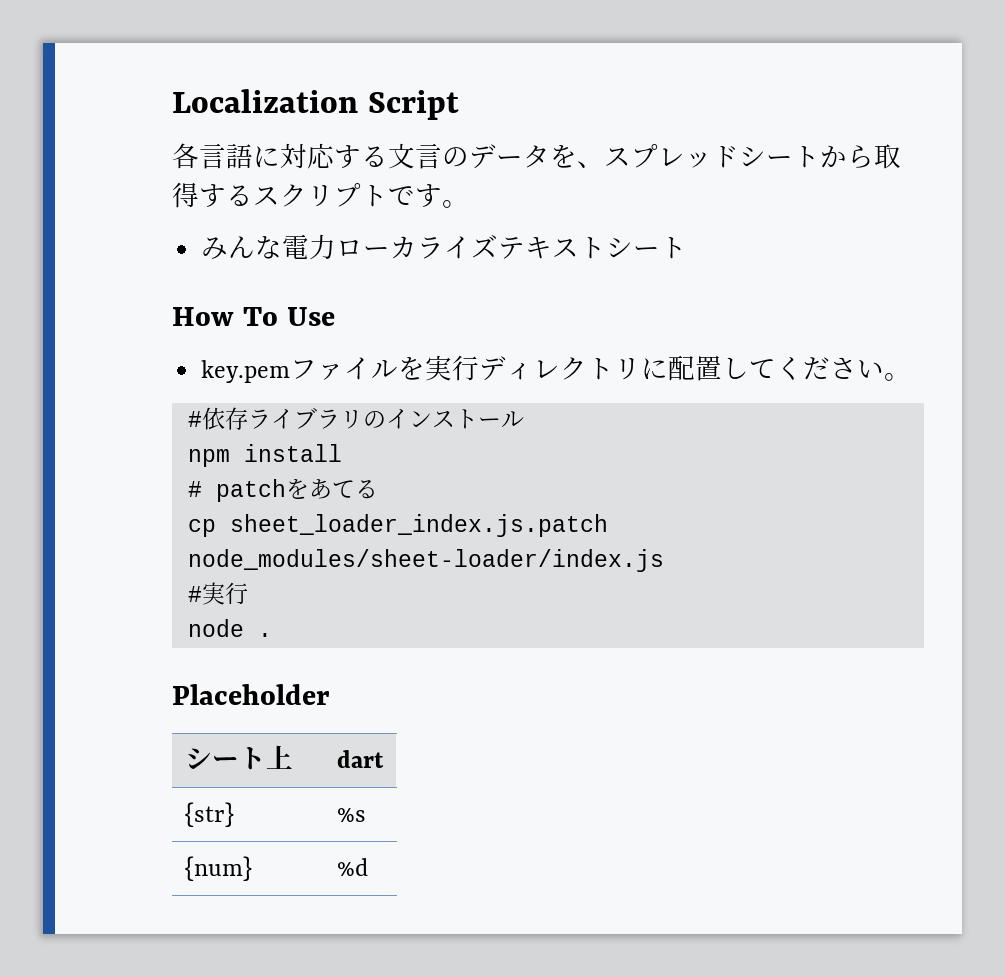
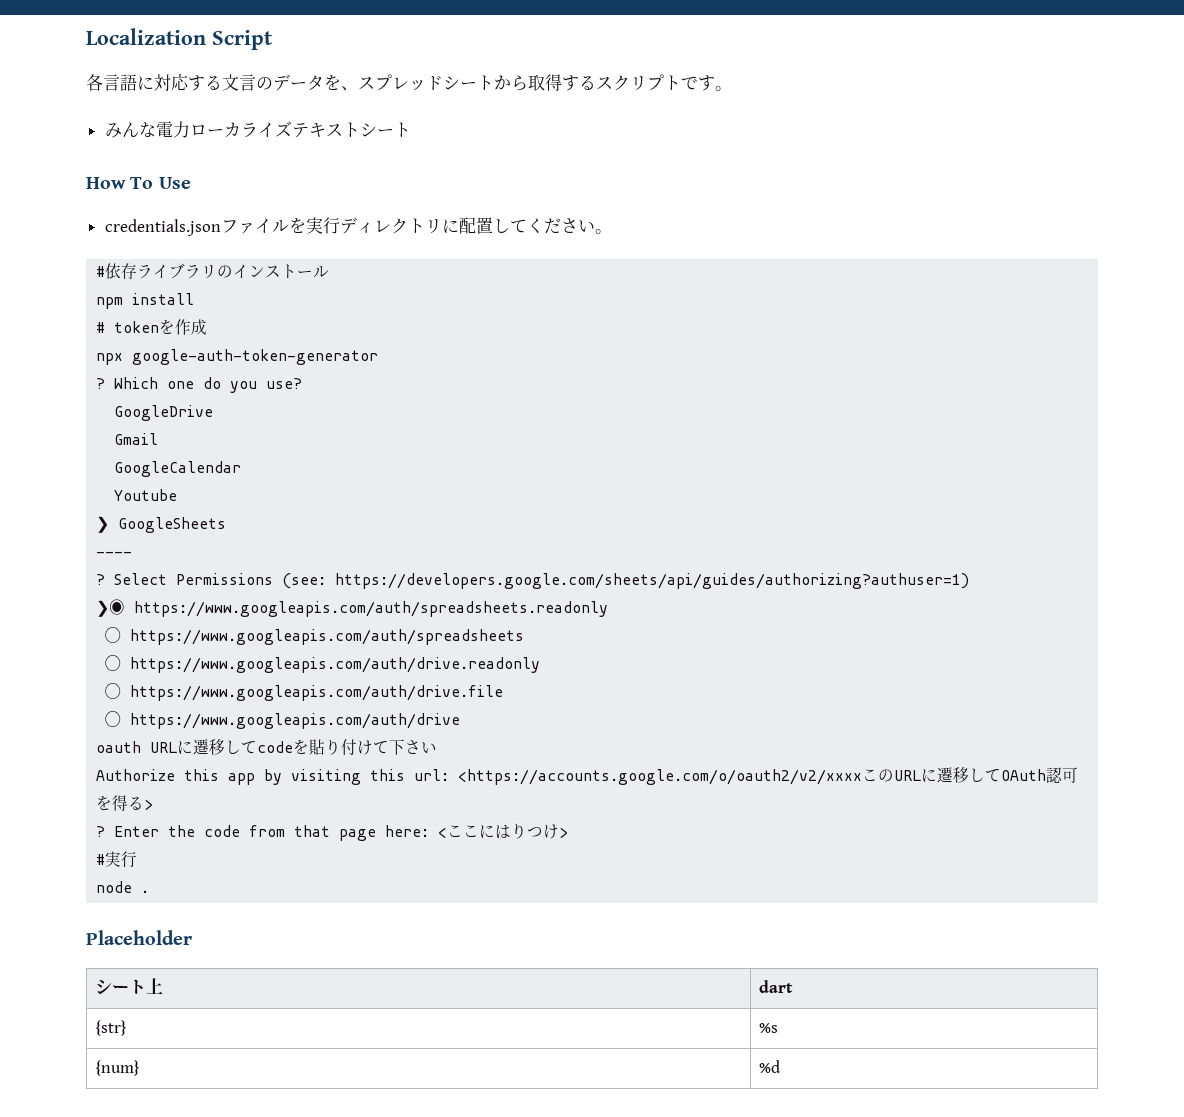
- key.pemファイルを実行ディレクトリに配置してください。
+ credentials.jsonファイルを実行ディレクトリに配置してください。
- # patchをあてる
- cp sheet_loader_index.js.patch node_modules/sheet-loader/index.js
+ # tokenを作成
+ npx google-auth-token-generator
+ ? Which one do you use?
+ GoogleDrive
+ Gmail
+ GoogleCalendar
+ Youtube
+ ❯ GoogleSheets
+ ----
+ ? Select Permissions (see: https://developers.google.com/sheets/api/guides/authorizing?authuser=1)
+ ❯◉ https://www.googleapis.com/auth/spreadsheets.readonly
+ ◯ https://www.googleapis.com/auth/spreadsheets
+ ◯ https://www.googleapis.com/auth/drive.readonly
+ ◯ https://www.googleapis.com/auth/drive.file
+ ◯ https://www.googleapis.com/auth/drive
+ oauth URLに遷移してcodeを貼り付けて下さい
+ Authorize this app by visiting this url: <https://accounts.google.com/o/oauth2/v2/xxxxこのURLに遷移してOAuth認可を得る>
+ ? Enter the code from that page here: <ここにはりつけ>

